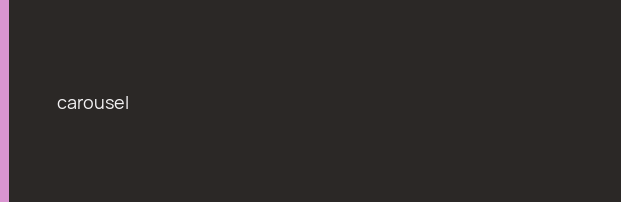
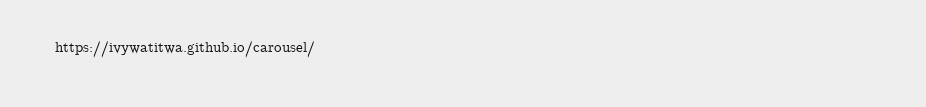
- carousel
+ https://ivywatitwa.github.io/carousel/

